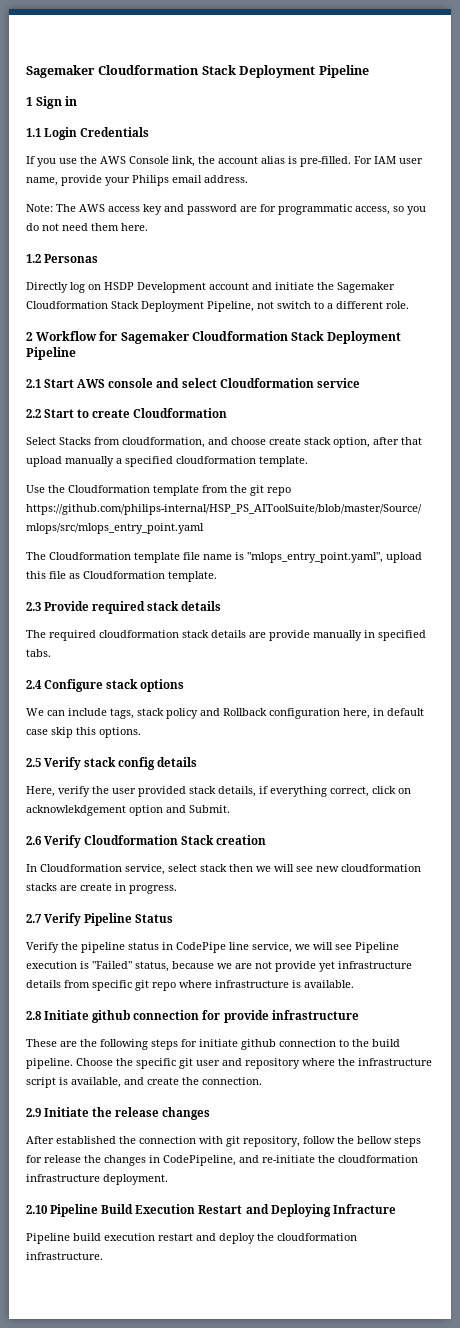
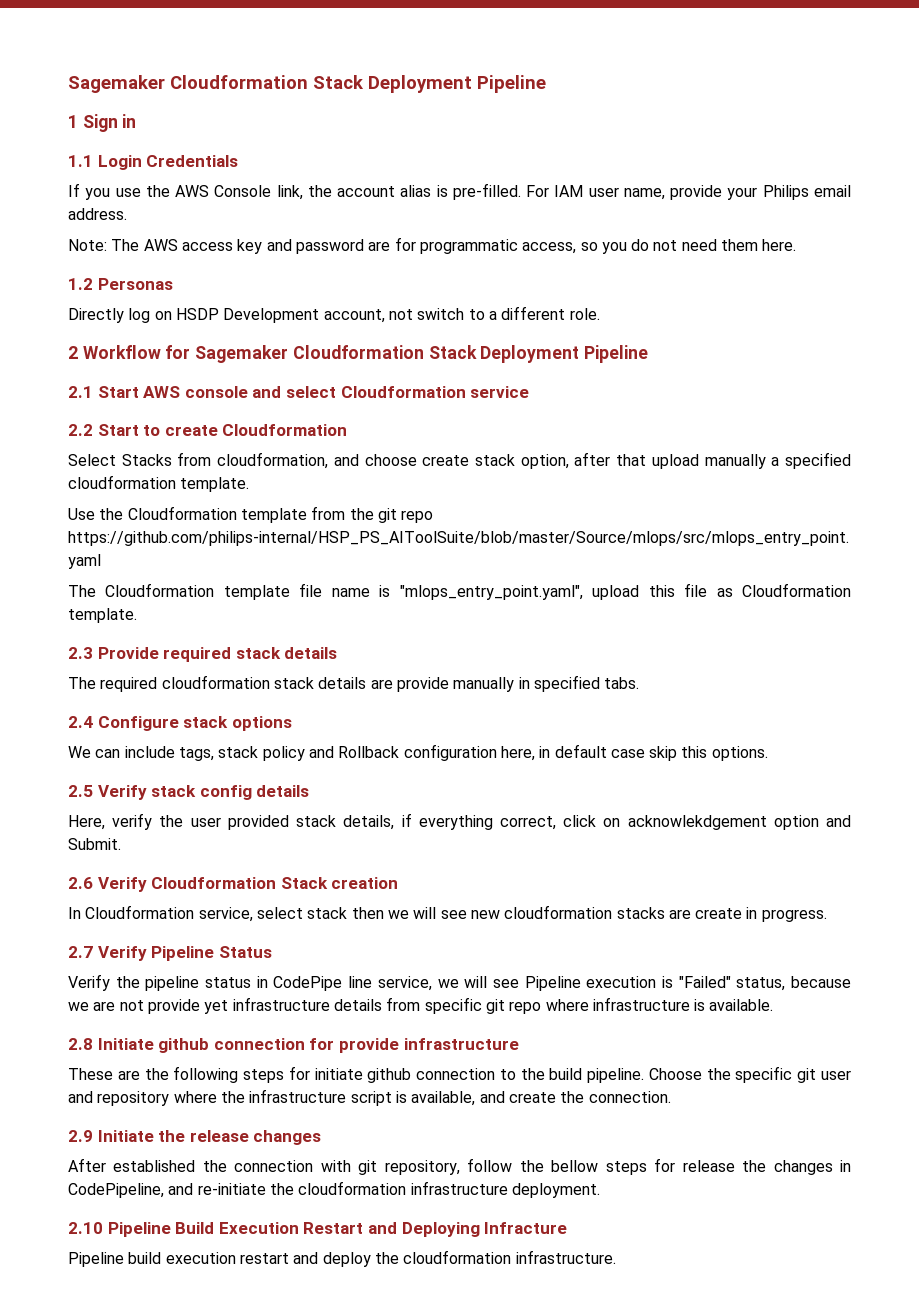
- Directly log on HSDP Development account and initiate the Sagemaker Cloudformation Stack Deployment Pipeline, not switch to a different role.
+ Directly log on HSDP Development account, not switch to a different role.

